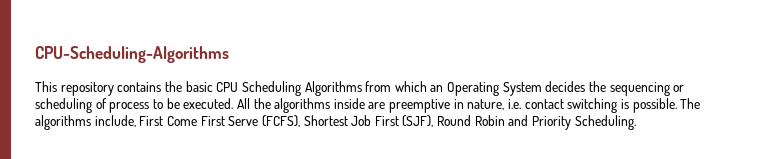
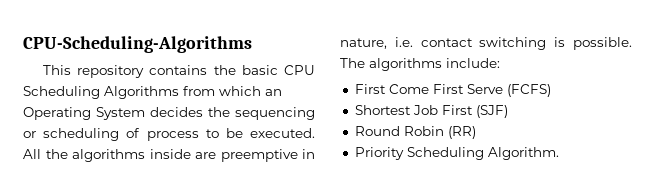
- The algorithms include, First Come First Serve (FCFS), Shortest Job First (SJF), Round Robin and Priority Scheduling.
+ The algorithms include:
+ First Come First Serve (FCFS)
+ Shortest Job First (SJF)
+ Round Robin (RR)
+ Priority Scheduling Algorithm.

